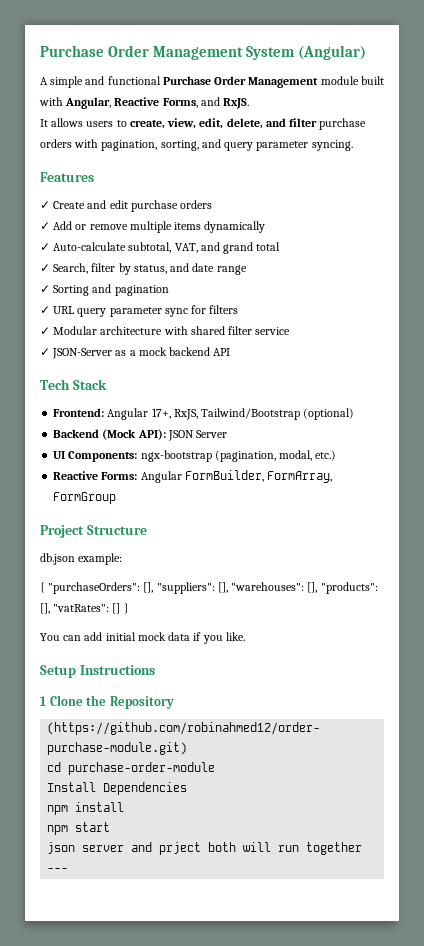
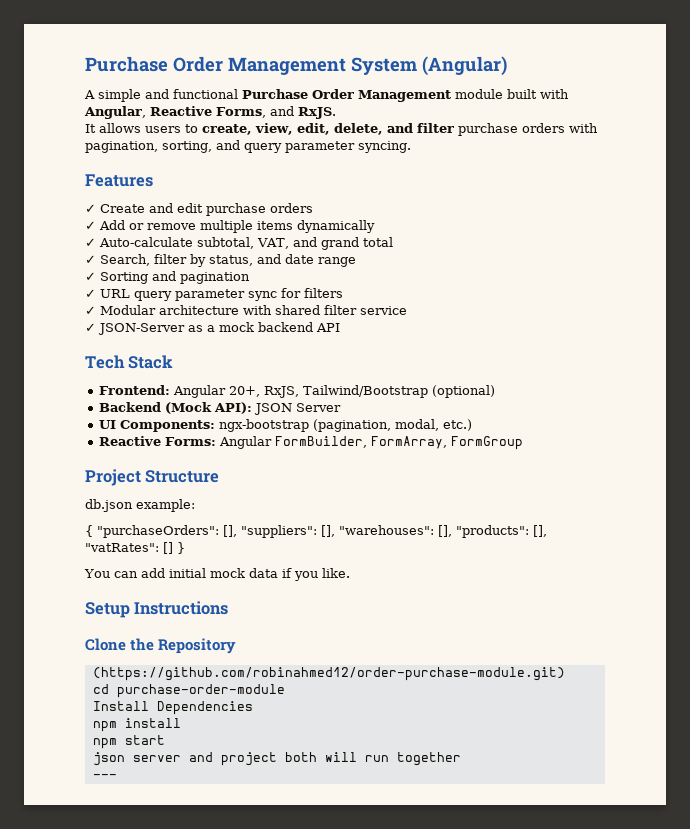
- Frontend: Angular 17+, RxJS, Tailwind/Bootstrap (optional)
+ Frontend: Angular 20+, RxJS, Tailwind/Bootstrap (optional)
- 1 Clone the Repository
+ Clone the Repository
- json server and prject both will run together
+ json server and project both will run together

